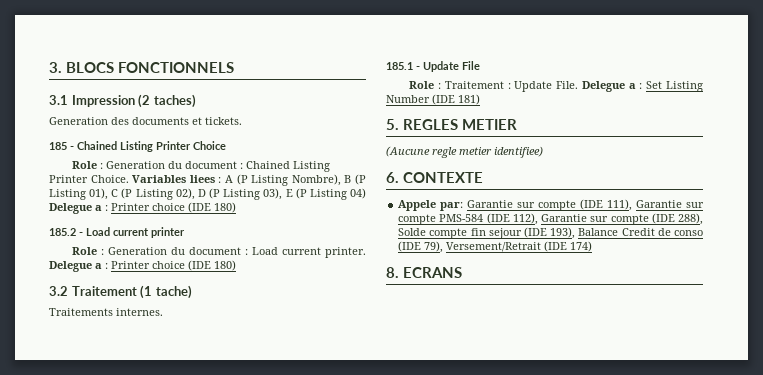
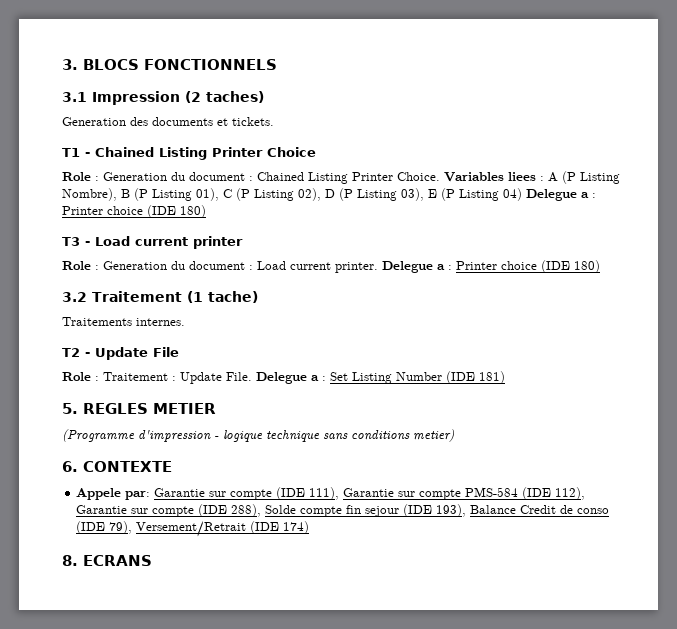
- 185 - Chained Listing Printer Choice
+ T1 - Chained Listing Printer Choice
- 185.2 - Load current printer
+ T3 - Load current printer
- 185.1 - Update File
+ T2 - Update File
- (Aucune regle metier identifiee)
+ (Programme d'impression - logique technique sans conditions metier)

